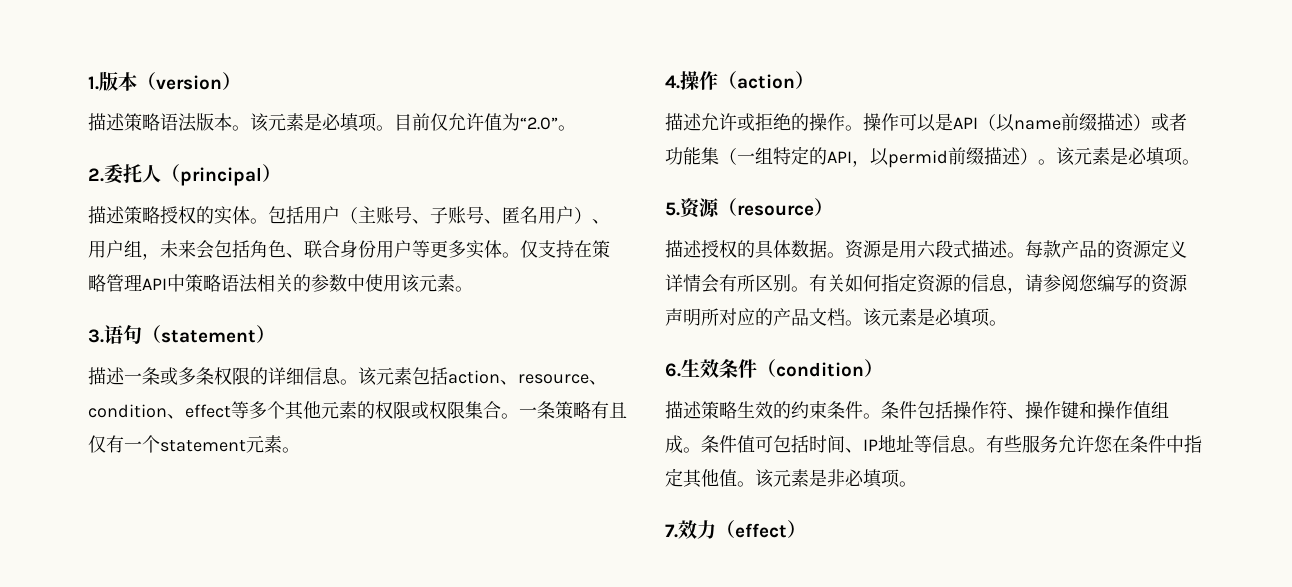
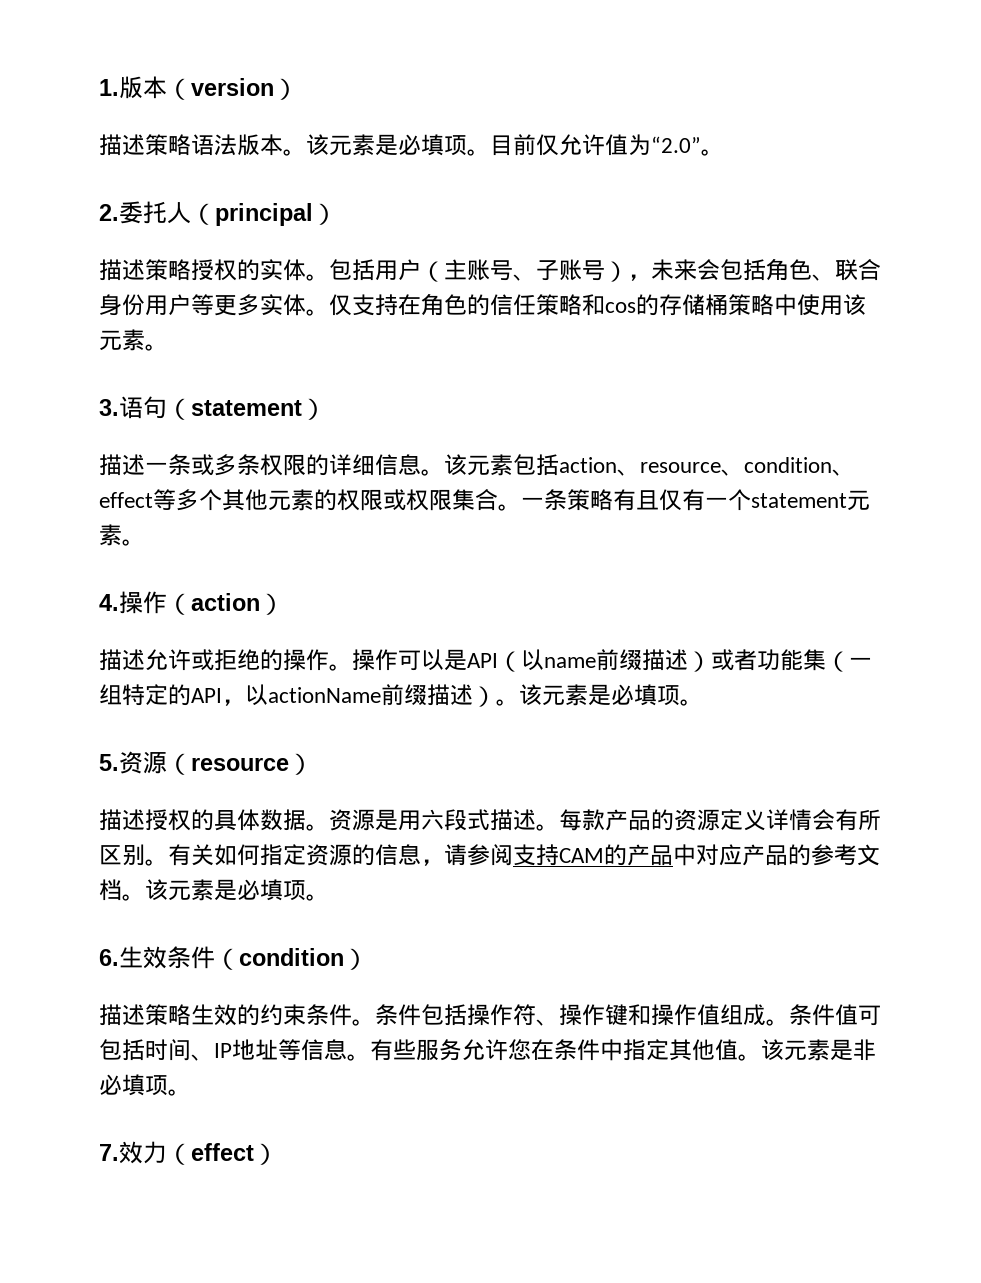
- 包括用户（主账号、子账号、匿名用户）、用户组，未来会包括角色、联合身份用户等更多实体。
+ 包括用户（主账号、子账号），未来会包括角色、联合身份用户等更多实体。
- 仅支持在策略管理API中策略语法相关的参数中使用该元素。
+ 仅支持在角色的信任策略和cos的存储桶策略中使用该元素。
- 操作可以是API（以name前缀描述）或者功能集（一组特定的API，以permid前缀描述）。
+ 操作可以是API（以name前缀描述）或者功能集（一组特定的API，以actionName前缀描述）。
- 有关如何指定资源的信息，请参阅您编写的资源声明所对应的产品文档。
+ 有关如何指定资源的信息，请参阅支持CAM的产品中对应产品的参考文档。

